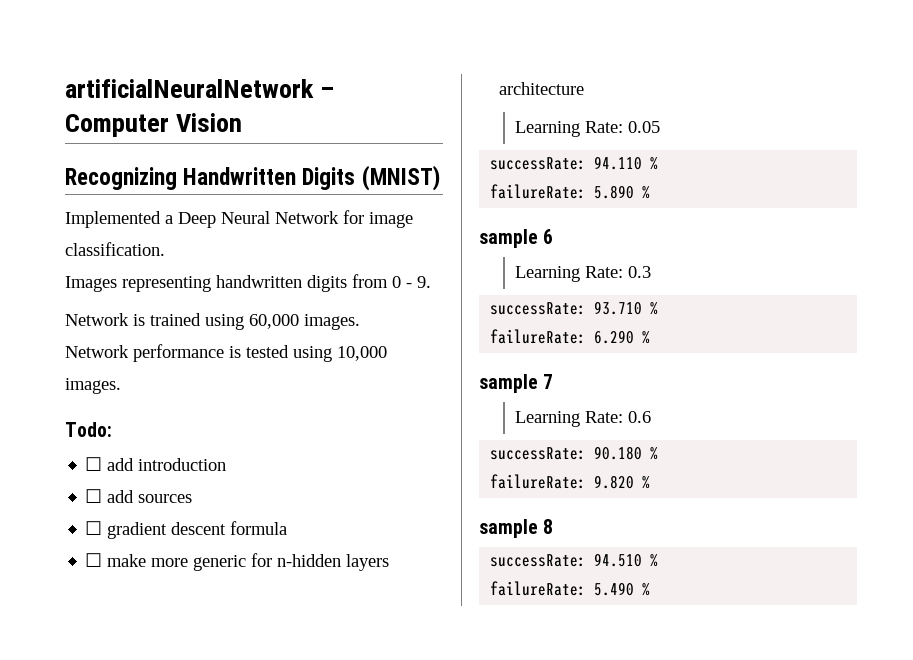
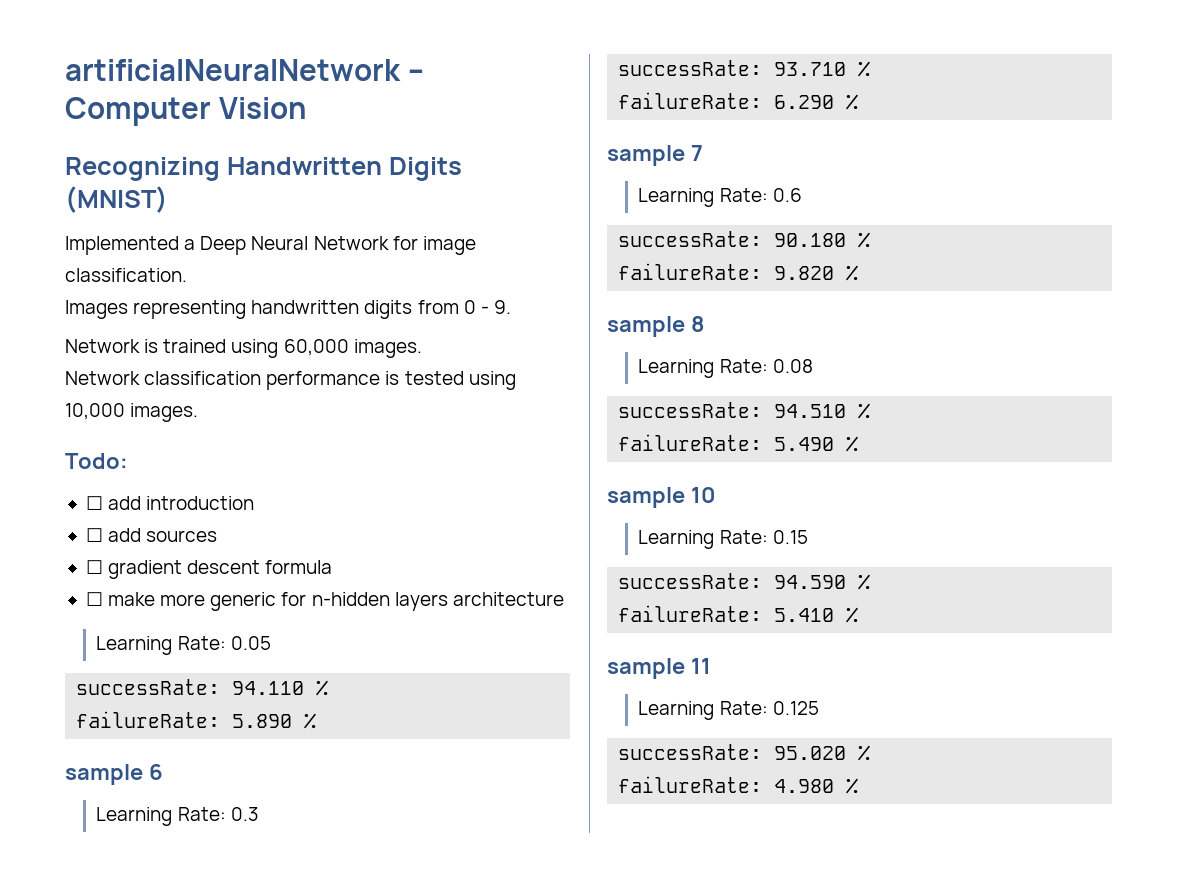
- Network performance is tested using 10,000 images.
+ Network classification performance is tested using 10,000 images.
+ Learning Rate: 0.08
+ sample 10
+ Learning Rate: 0.15
+ successRate: 94.590 %
+ failureRate: 5.410 %
+ sample 11
+ Learning Rate: 0.125
+ successRate: 95.020 %
+ failureRate: 4.980 %

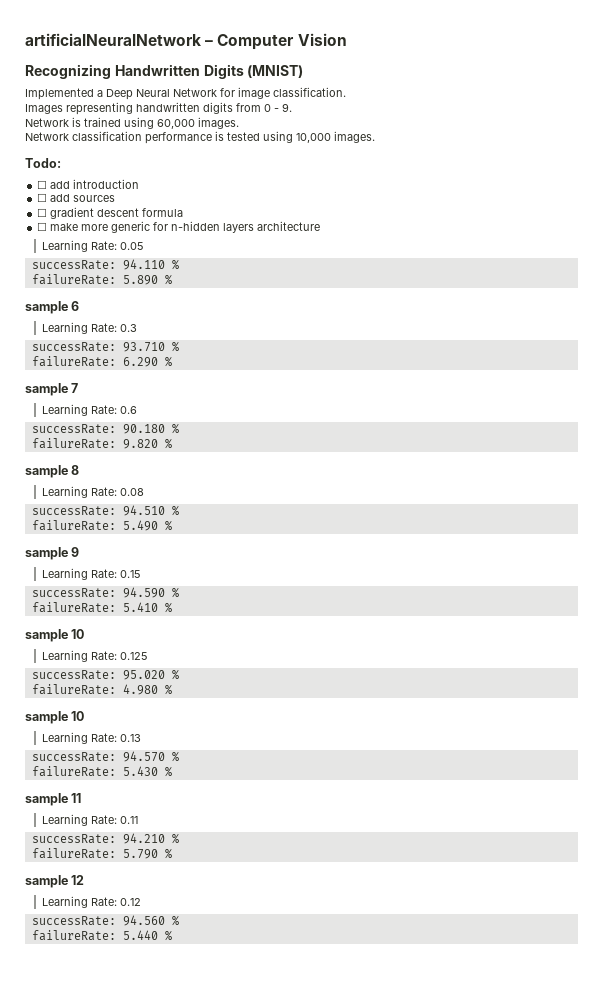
- sample 10
+ sample 9
  failureRate: 5.410 %
- sample 11
+ sample 10
  failureRate: 4.980 %
+ sample 10
+ Learning Rate: 0.13
+ successRate: 94.570 %
+ failureRate: 5.430 %
+ sample 11
+ Learning Rate: 0.11
+ successRate: 94.210 %
+ failureRate: 5.790 %
+ sample 12
+ Learning Rate: 0.12
+ successRate: 94.560 %
+ failureRate: 5.440 %

